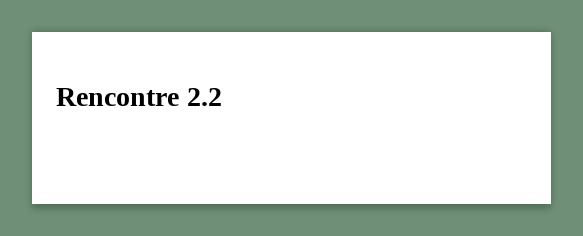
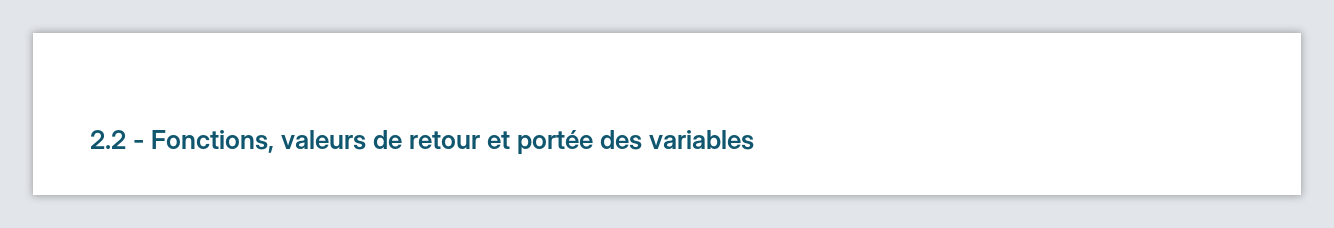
- Rencontre 2.2
+ 2.2 - Fonctions, valeurs de retour et portée des variables

